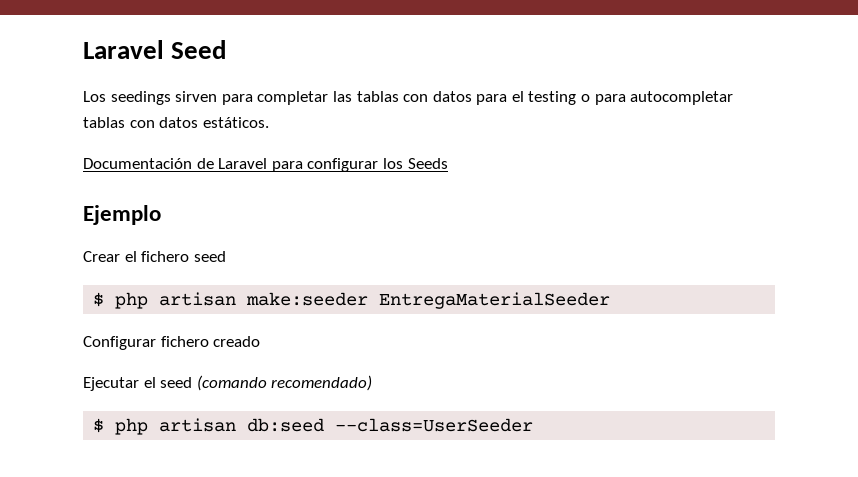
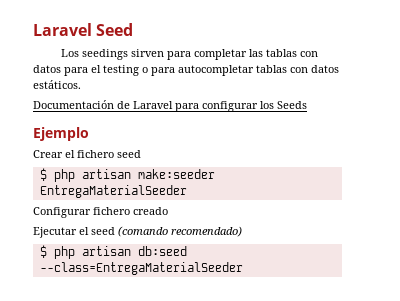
- $ php artisan db:seed --class=UserSeeder
+ $ php artisan db:seed --class=EntregaMaterialSeeder

